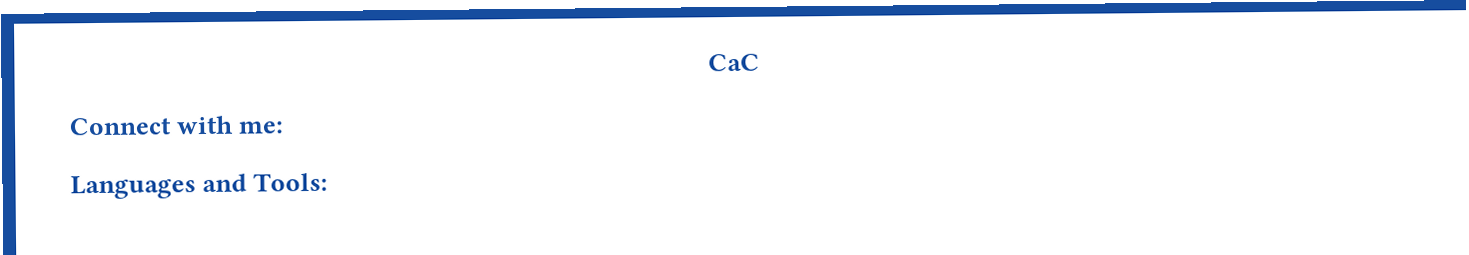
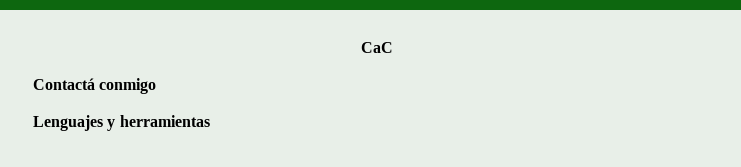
- Connect with me:
- Languages and Tools:
+ Contactá conmigo
+ Lenguajes y herramientas

